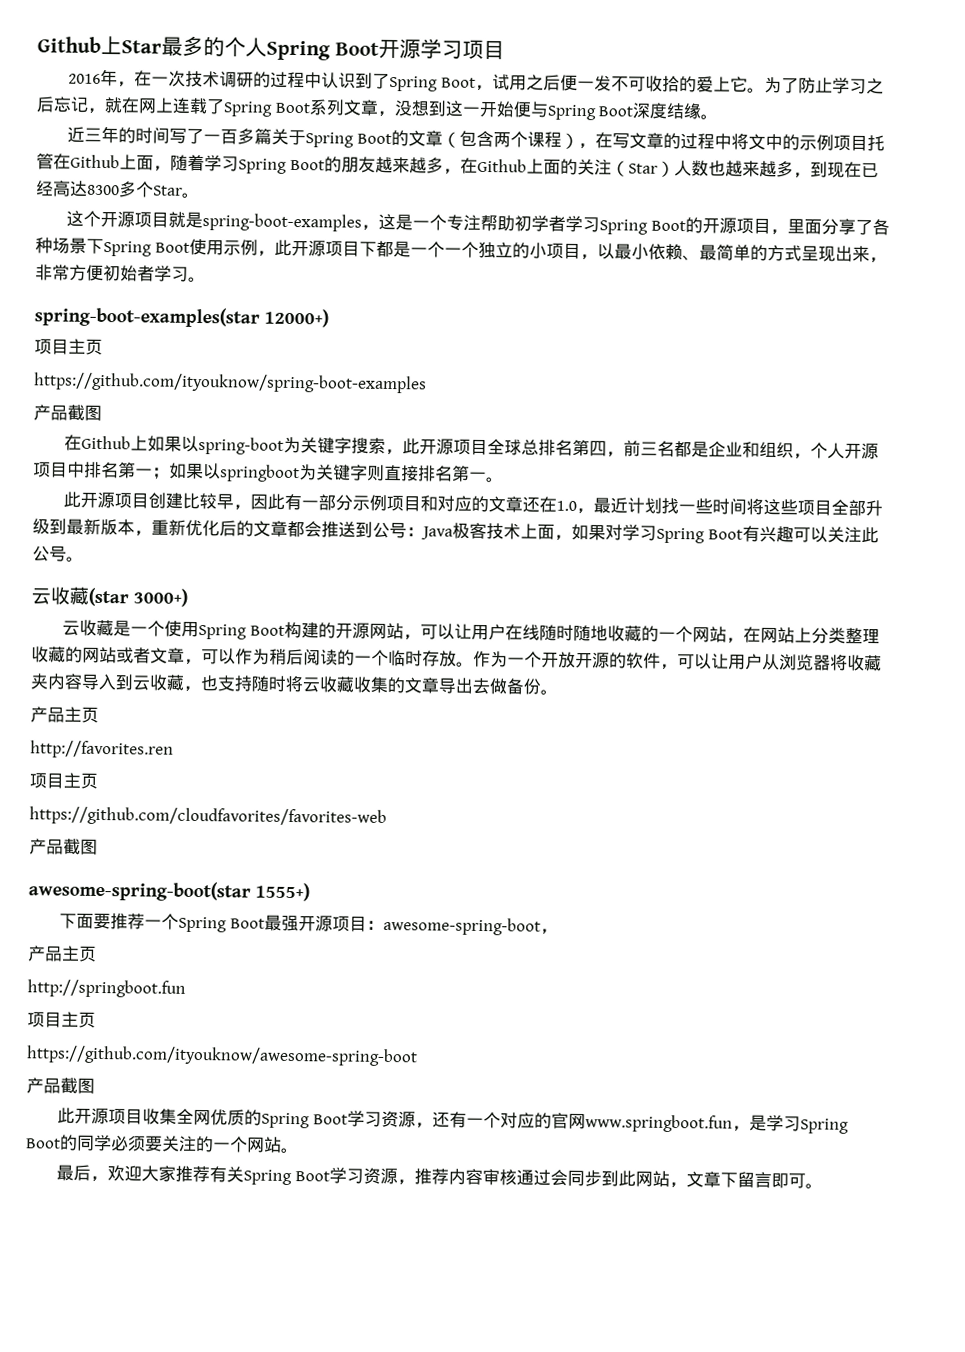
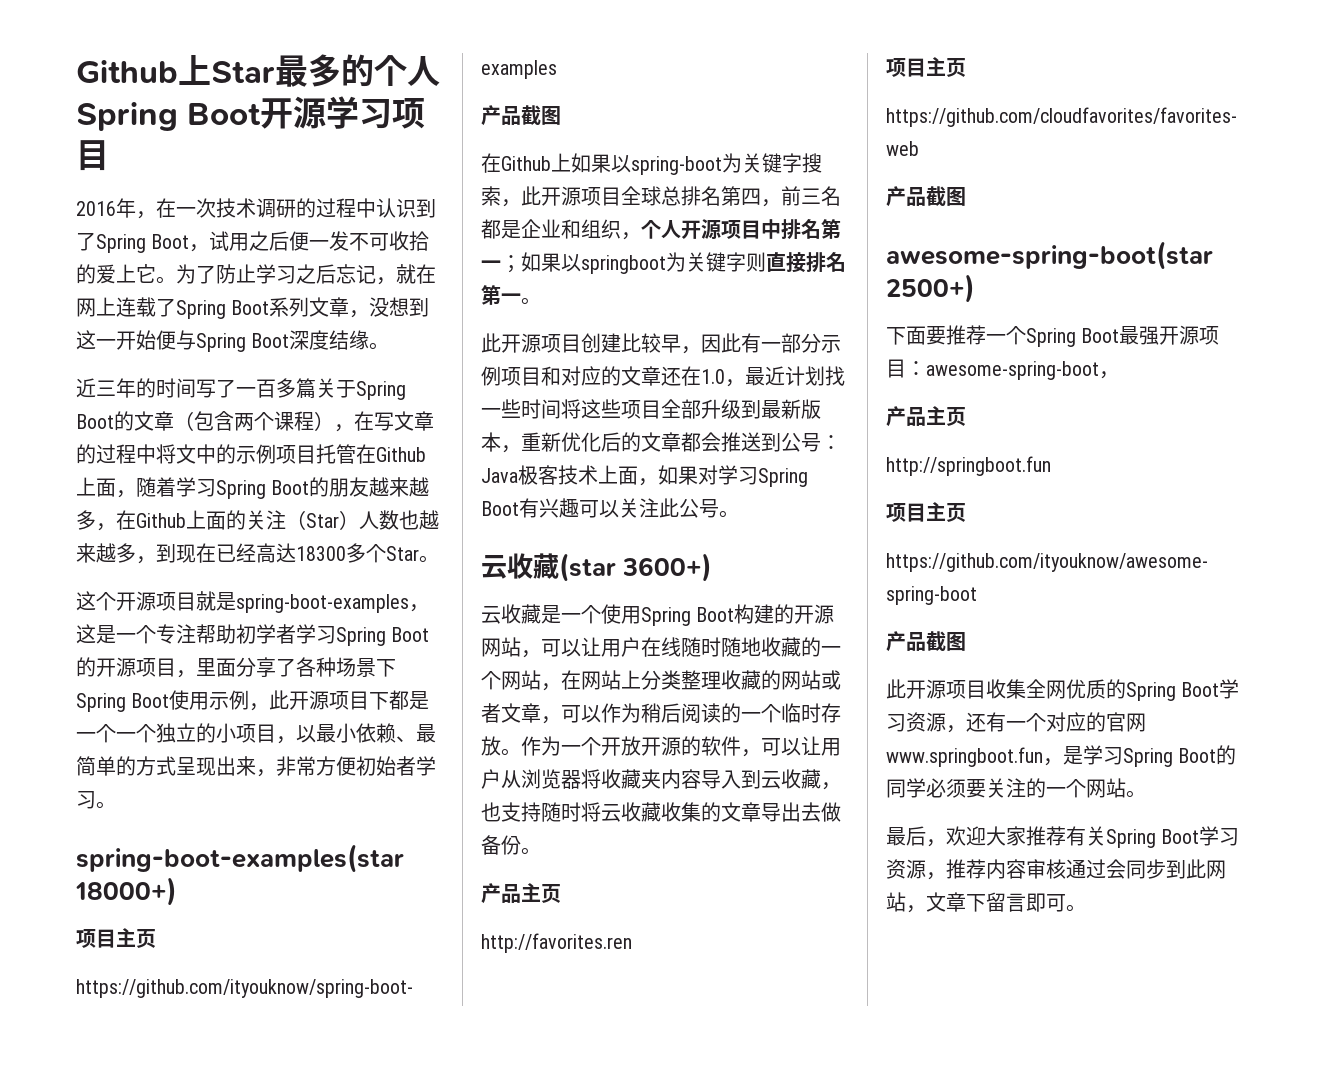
- 近三年的时间写了一百多篇关于Spring Boot的文章（包含两个课程），在写文章的过程中将文中的示例项目托管在Github上面，随着学习Spring Boot的朋友越来越多，在Github上面的关注（Star）人数也越来越多，到现在已经高达8300多个Star。
+ 近三年的时间写了一百多篇关于Spring Boot的文章（包含两个课程），在写文章的过程中将文中的示例项目托管在Github上面，随着学习Spring Boot的朋友越来越多，在Github上面的关注（Star）人数也越来越多，到现在已经高达18300多个Star。
- spring-boot-examples(star 12000+)
+ spring-boot-examples(star 18000+)
- 云收藏(star 3000+)
+ 云收藏(star 3600+)
- awesome-spring-boot(star 1555+)
+ awesome-spring-boot(star 2500+)

